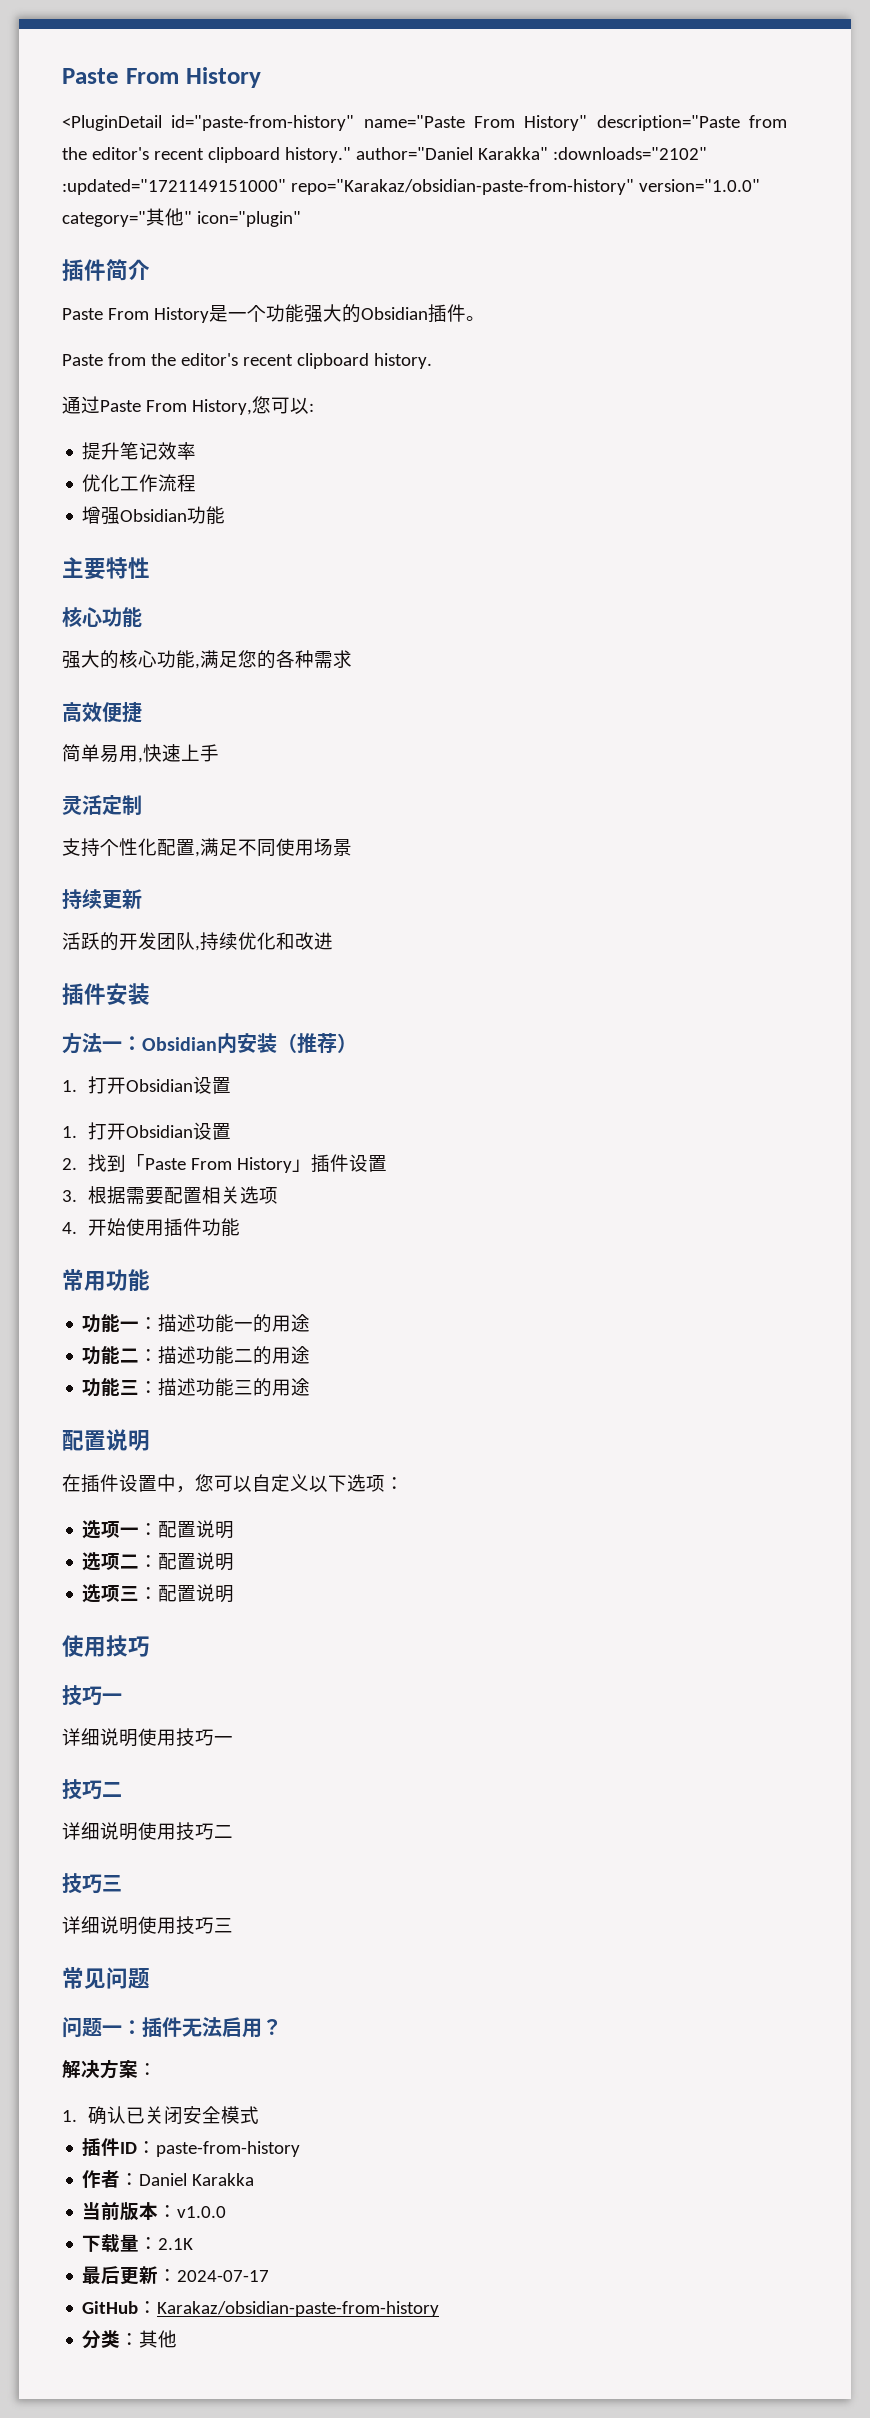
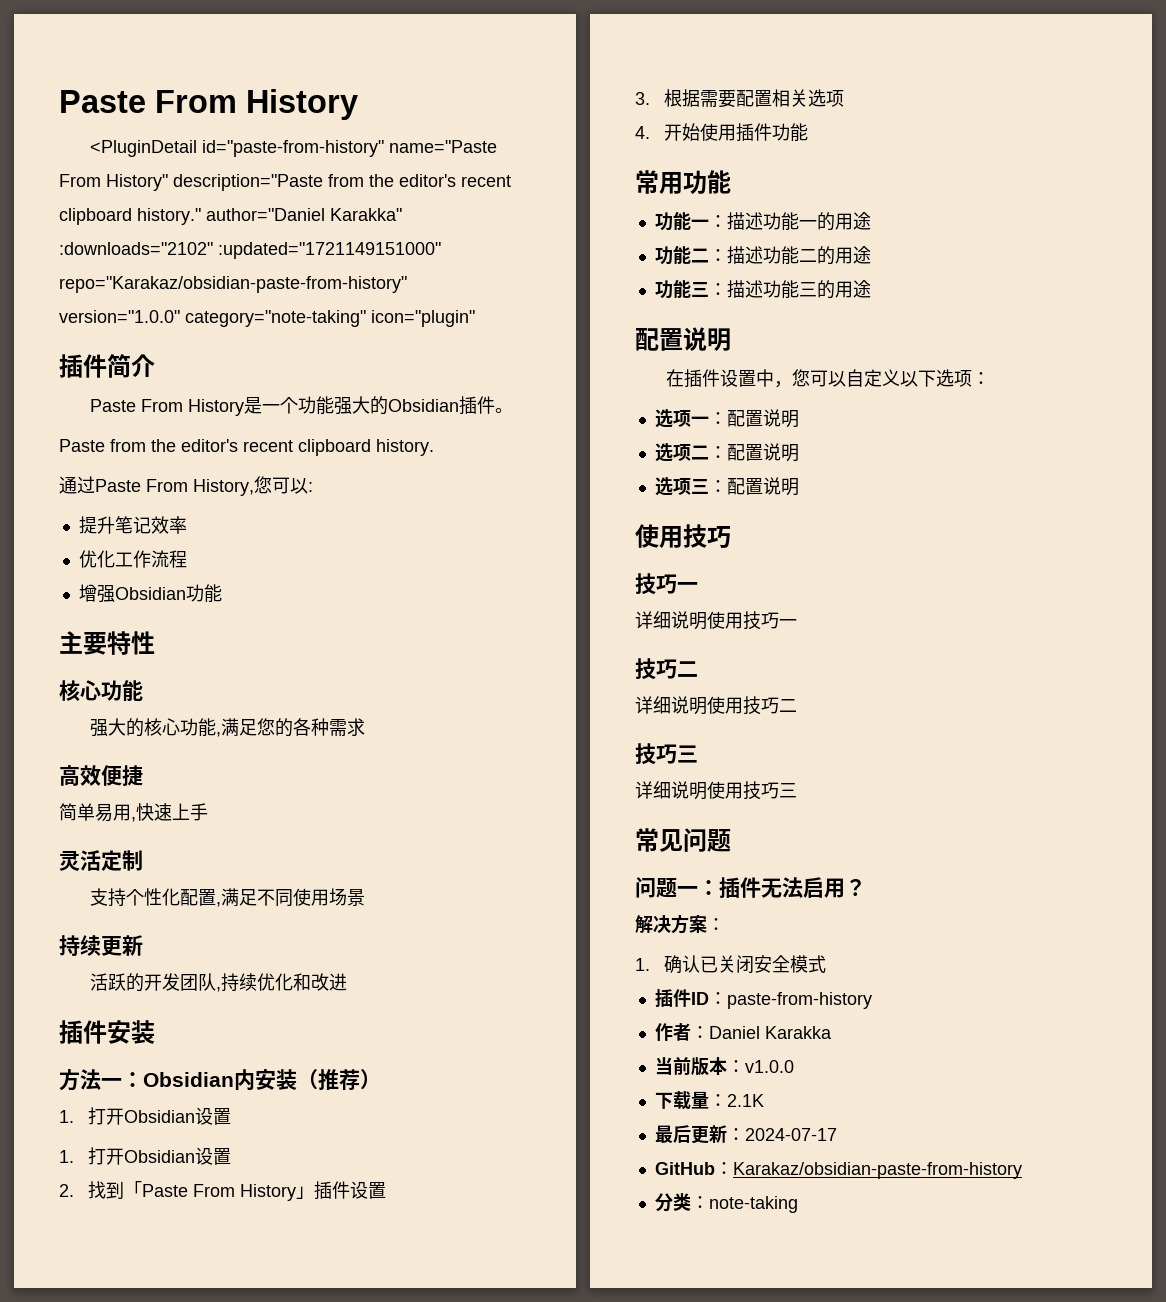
- <PluginDetail id="paste-from-history" name="Paste From History" description="Paste from the editor's recent clipboard history." author="Daniel Karakka" :downloads="2102" :updated="1721149151000" repo="Karakaz/obsidian-paste-from-history" version="1.0.0" category="其他" icon="plugin"
+ <PluginDetail id="paste-from-history" name="Paste From History" description="Paste from the editor's recent clipboard history." author="Daniel Karakka" :downloads="2102" :updated="1721149151000" repo="Karakaz/obsidian-paste-from-history" version="1.0.0" category="note-taking" icon="plugin"
- 分类：其他
+ 分类：note-taking

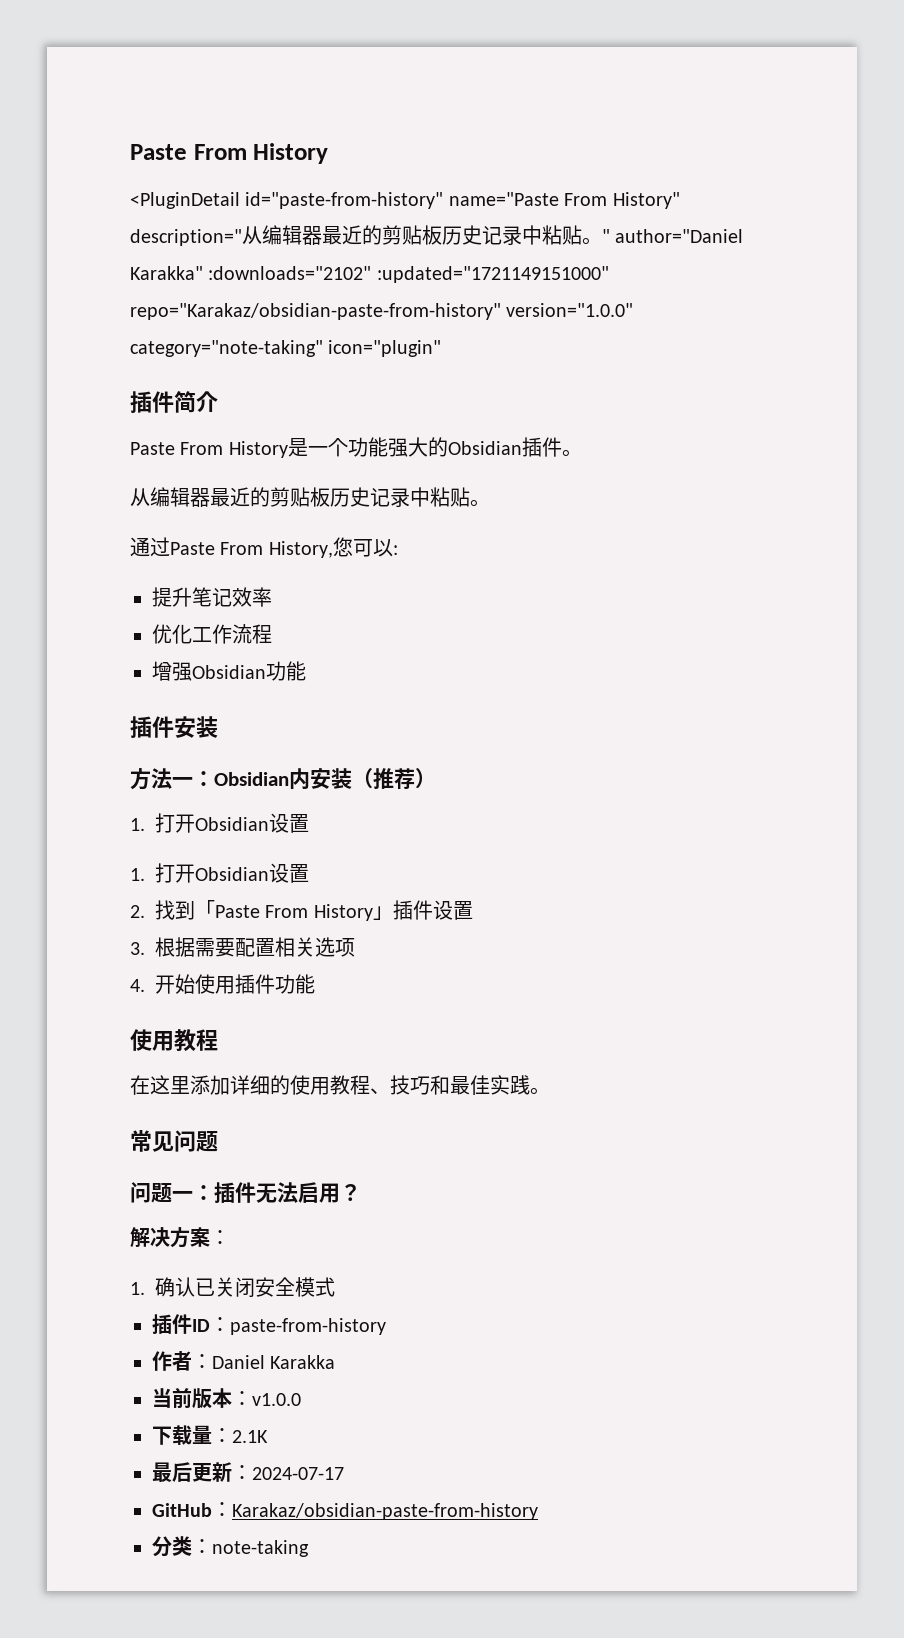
- <PluginDetail id="paste-from-history" name="Paste From History" description="Paste from the editor's recent clipboard history." author="Daniel Karakka" :downloads="2102" :updated="1721149151000" repo="Karakaz/obsidian-paste-from-history" version="1.0.0" category="note-taking" icon="plugin"
+ <PluginDetail id="paste-from-history" name="Paste From History" description="从编辑器最近的剪贴板历史记录中粘贴。" author="Daniel Karakka" :downloads="2102" :updated="1721149151000" repo="Karakaz/obsidian-paste-from-history" version="1.0.0" category="note-taking" icon="plugin"
  Paste From History是一个功能强大的Obsidian插件。
- Paste from the editor's recent clipboard history.
+ 从编辑器最近的剪贴板历史记录中粘贴。
- 主要特性
- 核心功能
- 强大的核心功能,满足您的各种需求
- 高效便捷
- 简单易用,快速上手
- 灵活定制
- 支持个性化配置,满足不同使用场景
- 持续更新
- 活跃的开发团队,持续优化和改进
  4.开始使用插件功能
- 常用功能
- 功能一：描述功能一的用途
- 功能二：描述功能二的用途
- 功能三：描述功能三的用途
- 配置说明
- 在插件设置中，您可以自定义以下选项：
- 选项一：配置说明
- 选项二：配置说明
- 选项三：配置说明
- 使用技巧
- 技巧一
- 详细说明使用技巧一
- 技巧二
- 详细说明使用技巧二
- 技巧三
- 详细说明使用技巧三
+ 使用教程
+ 在这里添加详细的使用教程、技巧和最佳实践。

